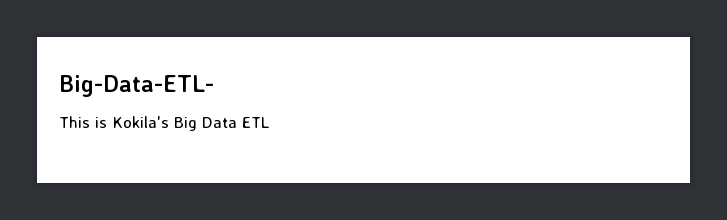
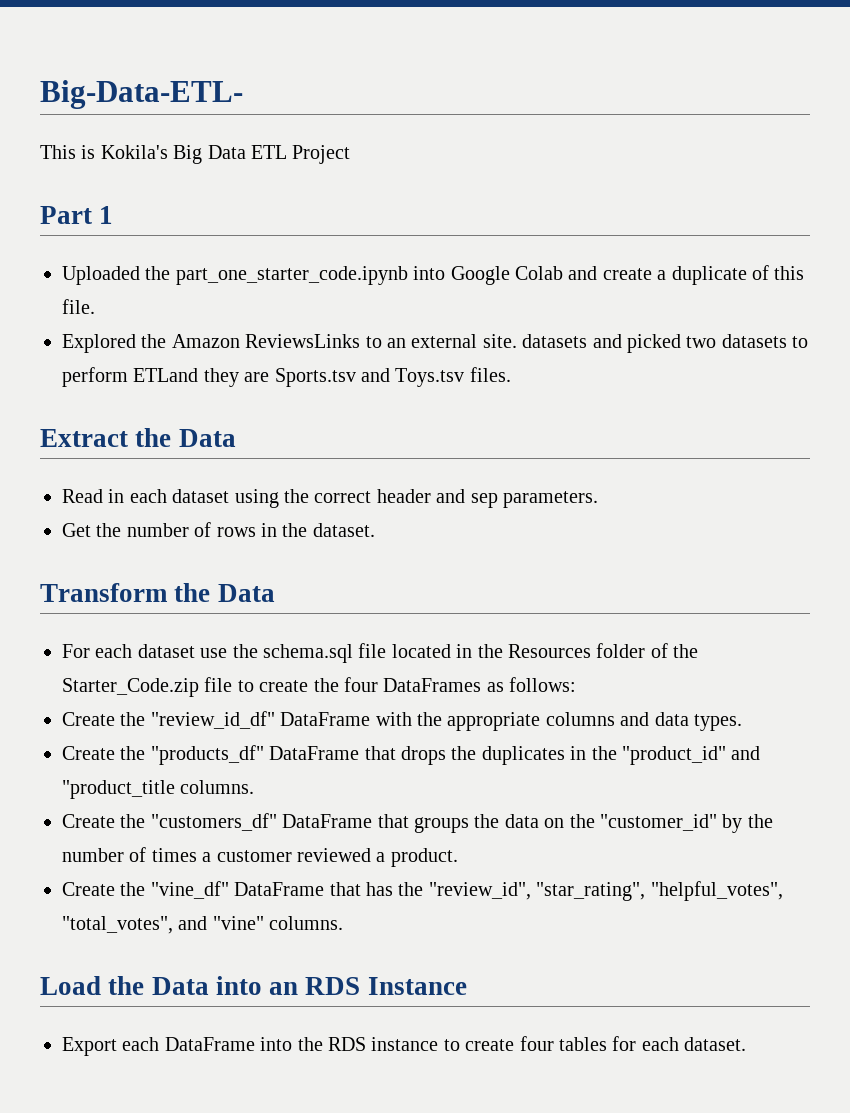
- This is Kokila's Big Data ETL
+ This is Kokila's Big Data ETL Project
+ Part 1
+ Uploaded the part_one_starter_code.ipynb into Google Colab and create a duplicate of this file.
+ Explored the Amazon ReviewsLinks to an external site. datasets and picked two datasets to perform ETLand they are Sports.tsv and Toys.tsv files.
+ Extract the Data
+ Read in each dataset using the correct header and sep parameters.
+ Get the number of rows in the dataset.
+ Transform the Data
+ For each dataset use the schema.sql file located in the Resources folder of the Starter_Code.zip file to create the four DataFrames as follows:
+ Create the "review_id_df" DataFrame with the appropriate columns and data types.
+ Create the "products_df" DataFrame that drops the duplicates in the "product_id" and "product_title columns.
+ Create the "customers_df" DataFrame that groups the data on the "customer_id" by the number of times a customer reviewed a product.
+ Create the "vine_df" DataFrame that has the "review_id", "star_rating", "helpful_votes", "total_votes", and "vine" columns.
+ Load the Data into an RDS Instance
+ Export each DataFrame into the RDS instance to create four tables for each dataset.

